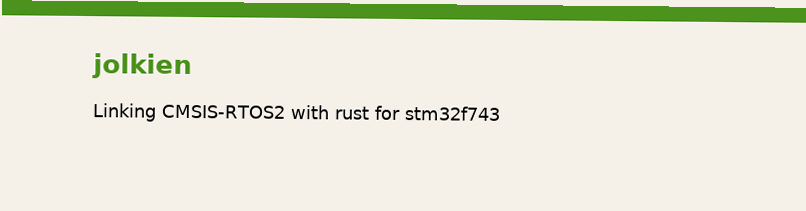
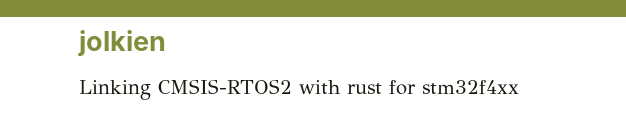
- Linking CMSIS-RTOS2 with rust for stm32f743
+ Linking CMSIS-RTOS2 with rust for stm32f4xx

